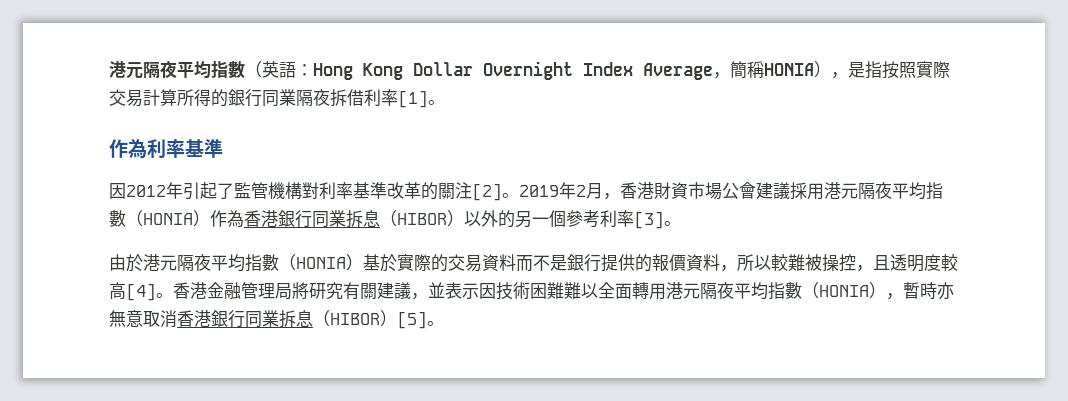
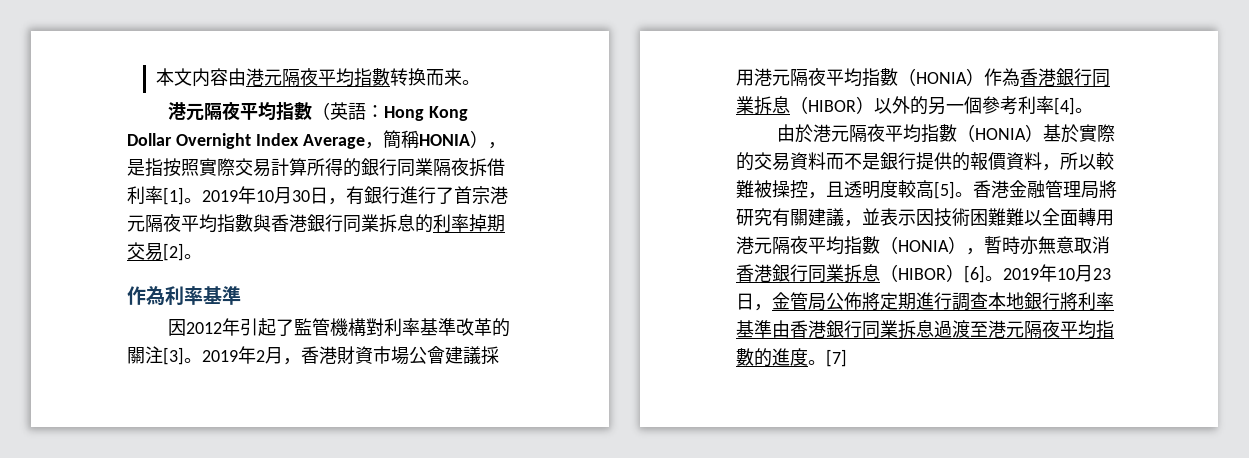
+ 本文内容由港元隔夜平均指數转换而来。
+ 2019年10月30日，有銀行進行了首宗港元隔夜平均指數與香港銀行同業拆息的利率掉期交易[2]。
- 因2012年引起了監管機構對利率基準改革的關注[2]。
+ 因2012年引起了監管機構對利率基準改革的關注[3]。
- 2019年2月，香港財資市場公會建議採用港元隔夜平均指數（HONIA）作為香港銀行同業拆息（HIBOR）以外的另一個參考利率[3]。
+ 2019年2月，香港財資市場公會建議採用港元隔夜平均指數（HONIA）作為香港銀行同業拆息（HIBOR）以外的另一個參考利率[4]。
- 由於港元隔夜平均指數（HONIA）基於實際的交易資料而不是銀行提供的報價資料，所以較難被操控，且透明度較高[4]。
+ 由於港元隔夜平均指數（HONIA）基於實際的交易資料而不是銀行提供的報價資料，所以較難被操控，且透明度較高[5]。
- 香港金融管理局將研究有關建議，並表示因技術困難難以全面轉用港元隔夜平均指數（HONIA），暫時亦無意取消香港銀行同業拆息（HIBOR）[5]。
+ 香港金融管理局將研究有關建議，並表示因技術困難難以全面轉用港元隔夜平均指數（HONIA），暫時亦無意取消香港銀行同業拆息（HIBOR）[6]。2019年10月23日，金管局公佈將定期進行調查本地銀行將利率基準由香港銀行同業拆息過渡至港元隔夜平均指數的進度。[7]

